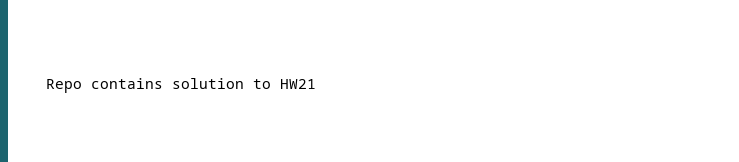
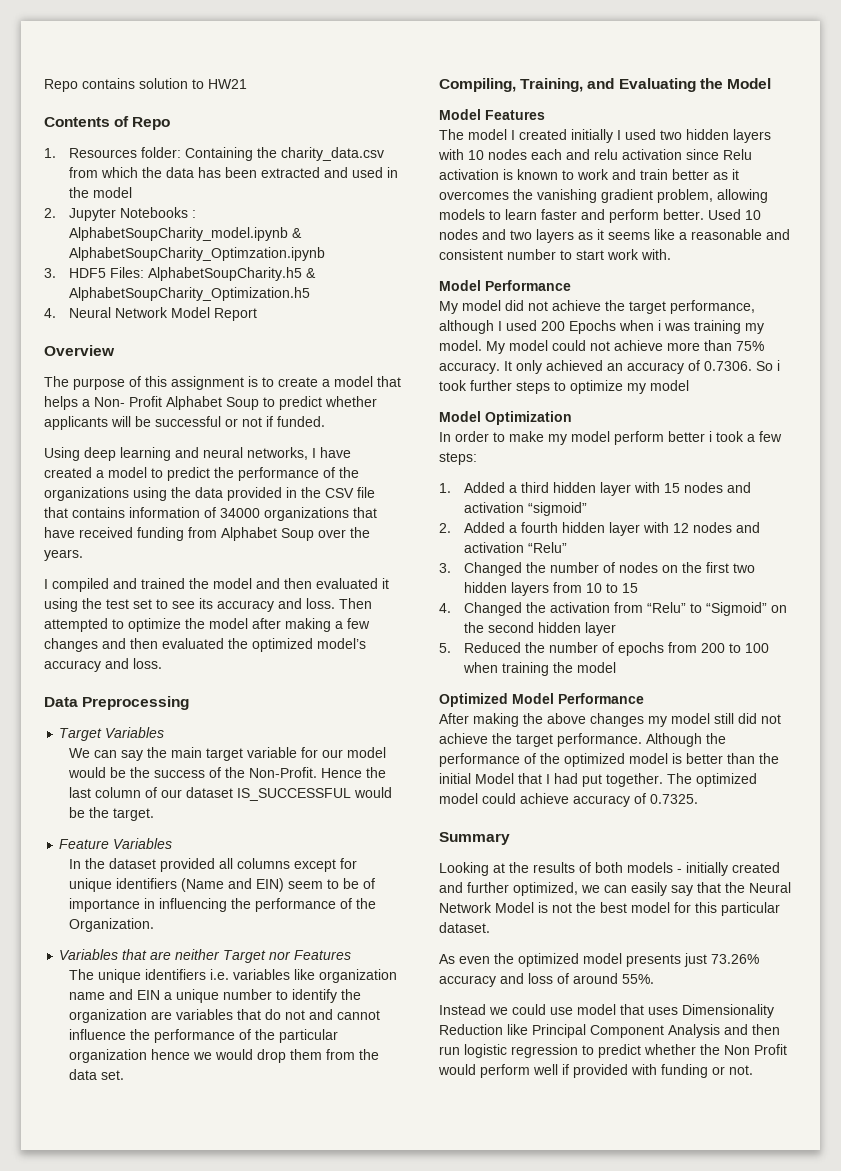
+ Contents of Repo
+ 1. Resources folder: Containing the charity_data.csv from which the data has been extracted and used in the model
+ 2. Jupyter Notebooks : AlphabetSoupCharity_model.ipynb & AlphabetSoupCharity_Optimzation.ipynb
+ 3. HDF5 Files: AlphabetSoupCharity.h5 & AlphabetSoupCharity_Optimization.h5
+ 4. Neural Network Model Report
+ Overview
+ The purpose of this assignment is to create a model that helps a Non- Profit Alphabet Soup to predict whether applicants will be successful or not if funded.
+ Using deep learning and neural networks, I have created a model to predict the performance of the organizations using the data provided in the CSV file that contains information of 34000 organizations that have received funding from Alphabet Soup over the years.
+ I compiled and trained the model and then evaluated it using the test set to see its accuracy and loss. Then attempted to optimize the model after making a few changes and then evaluated the optimized model’s accuracy and loss.
+ Data Preprocessing
+ Target Variables
+ We can say the main target variable for our model would be the success of the Non-Profit. Hence the last column of our dataset IS_SUCCESSFUL would be the target.
+ Feature Variables
+ In the dataset provided all columns except for unique identifiers (Name and EIN) seem to be of importance in influencing the performance of the Organization.
+ Variables that are neither Target nor Features
+ The unique identifiers i.e. variables like organization name and EIN a unique number to identify the organization are variables that do not and cannot influence the performance of the particular organization hence we would drop them from the data set.
+ Compiling, Training, and Evaluating the Model
+ Model Features
+ The model I created initially I used two hidden layers with 10 nodes each and relu activation since Relu activation is known to work and train better as it overcomes the vanishing gradient problem, allowing models to learn faster and perform better. Used 10 nodes and two layers as it seems like a reasonable and consistent number to start work with.
+ Model Performance
+ My model did not achieve the target performance, although I used 200 Epochs when i was training my model. My model could not achieve more than 75% accuracy. It only achieved an accuracy of 0.7306. So i took further steps to optimize my model
+ Model Optimization
+ In order to make my model perform better i took a few steps:
+ 1. Added a third hidden layer with 15 nodes and activation “sigmoid”
+ 2. Added a fourth hidden layer with 12 nodes and activation “Relu”
+ 3. Changed the number of nodes on the first two hidden layers from 10 to 15
+ 4. Changed the activation from “Relu” to “Sigmoid” on the second hidden layer
+ 5. Reduced the number of epochs from 200 to 100 when training the model
+ Optimized Model Performance
+ After making the above changes my model still did not achieve the target performance. Although the performance of the optimized model is better than the initial Model that I had put together. The optimized model could achieve accuracy of 0.7325.
+ Summary
+ Looking at the results of both models - initially created and further optimized, we can easily say that the Neural Network Model is not the best model for this particular dataset.
+ As even the optimized model presents just 73.26% accuracy and loss of around 55%.
+ Instead we could use model that uses Dimensionality Reduction like Principal Component Analysis and then run logistic regression to predict whether the Non Profit would perform well if provided with funding or not.

